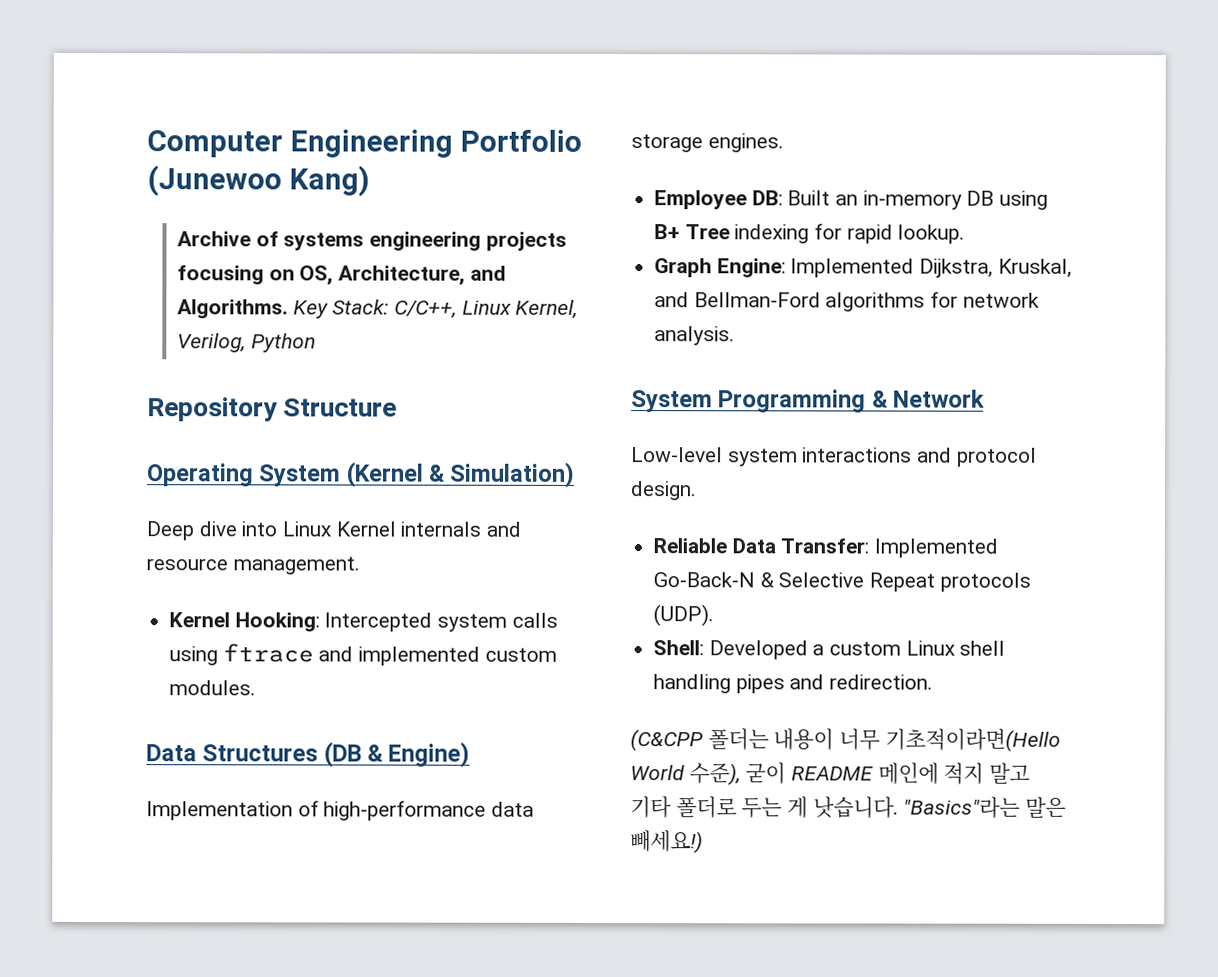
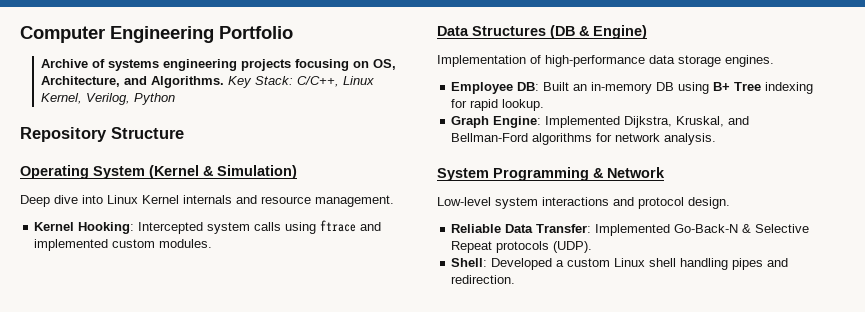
- Computer Engineering Portfolio (Junewoo Kang)
+ Computer Engineering Portfolio
- (C&CPP 폴더는 내용이 너무 기초적이라면(Hello World 수준), 굳이 README 메인에 적지 말고 기타 폴더로 두는 게 낫습니다. "Basics"라는 말은 빼세요!)

